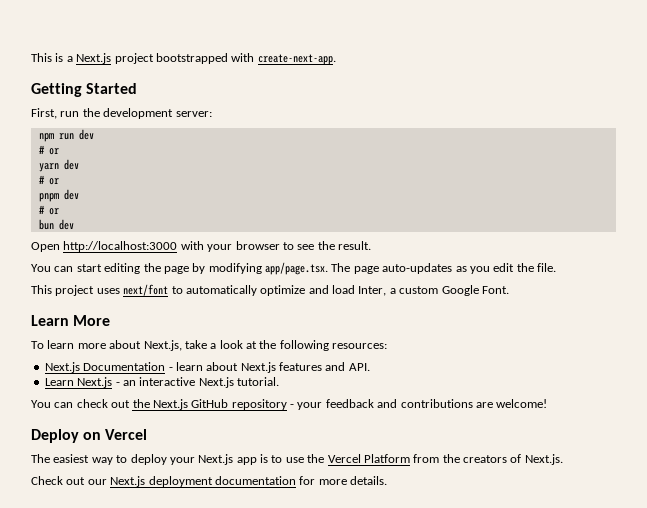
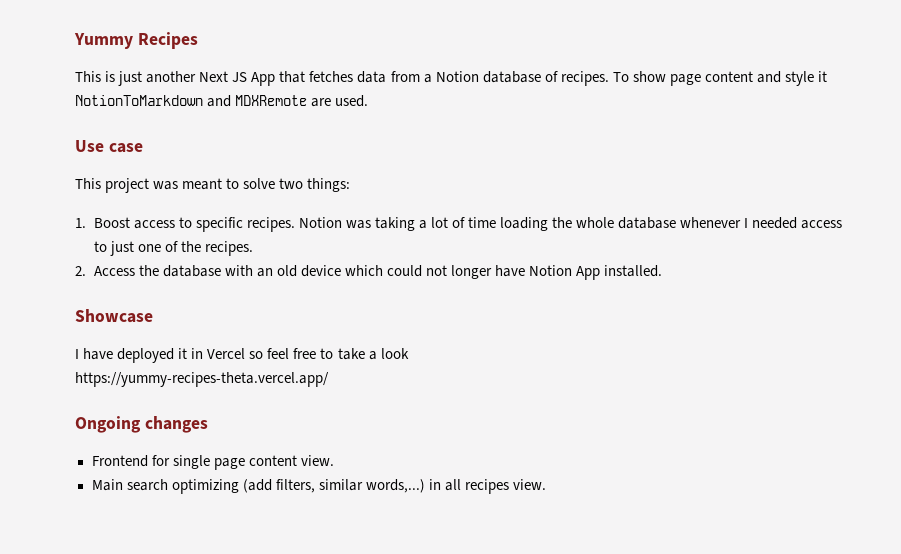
- This is a Next.js project bootstrapped with create-next-app.
- Getting Started
- First, run the development server:
- npm run dev
- # or
- yarn dev
- # or
- pnpm dev
- # or
- bun dev
- Open http://localhost:3000 with your browser to see the result.
- You can start editing the page by modifying app/page.tsx. The page auto-updates as you edit the file.
- This project uses next/font to automatically optimize and load Inter, a custom Google Font.
- Learn More
- To learn more about Next.js, take a look at the following resources:
- Next.js Documentation - learn about Next.js features and API.
- Learn Next.js - an interactive Next.js tutorial.
- You can check out the Next.js GitHub repository - your feedback and contributions are welcome!
- Deploy on Vercel
- The easiest way to deploy your Next.js app is to use the Vercel Platform from the creators of Next.js.
- Check out our Next.js deployment documentation for more details.
+ Yummy Recipes
+ This is just another Next JS App that fetches data from a Notion database of recipes. To show page content and style it NotionToMarkdown and MDXRemote are used.
+ Use case
+ This project was meant to solve two things:
+ 1. Boost access to specific recipes. Notion was taking a lot of time loading the whole database whenever I needed access to just one of the recipes.
+ 2. Access the database with an old device which could not longer have Notion App installed.
+ Showcase
+ I have deployed it in Vercel so feel free to take a look
+ https://yummy-recipes-theta.vercel.app/
+ Ongoing changes
+ Frontend for single page content view.
+ Main search optimizing (add filters, similar words,...) in all recipes view.

